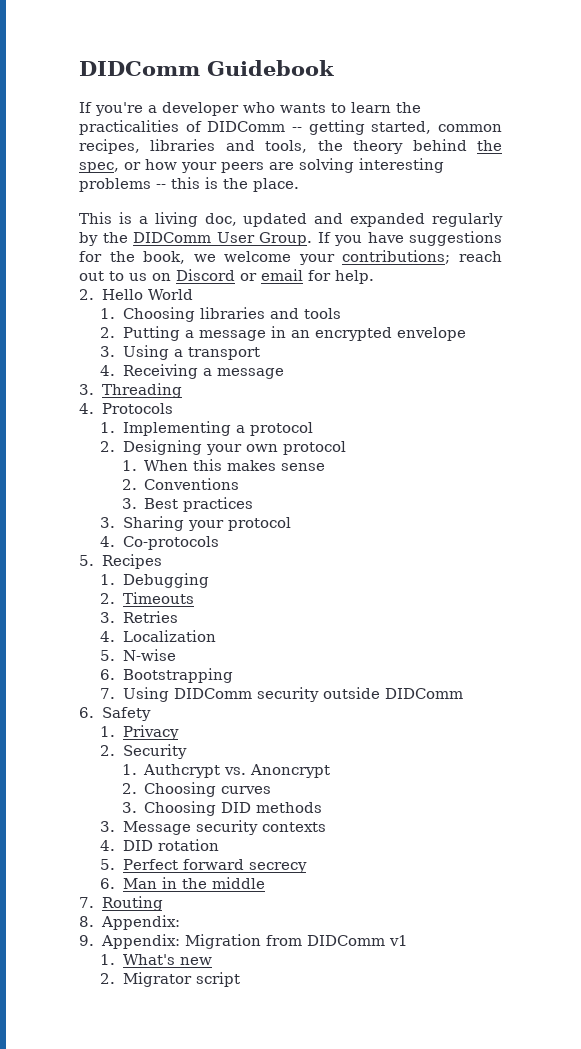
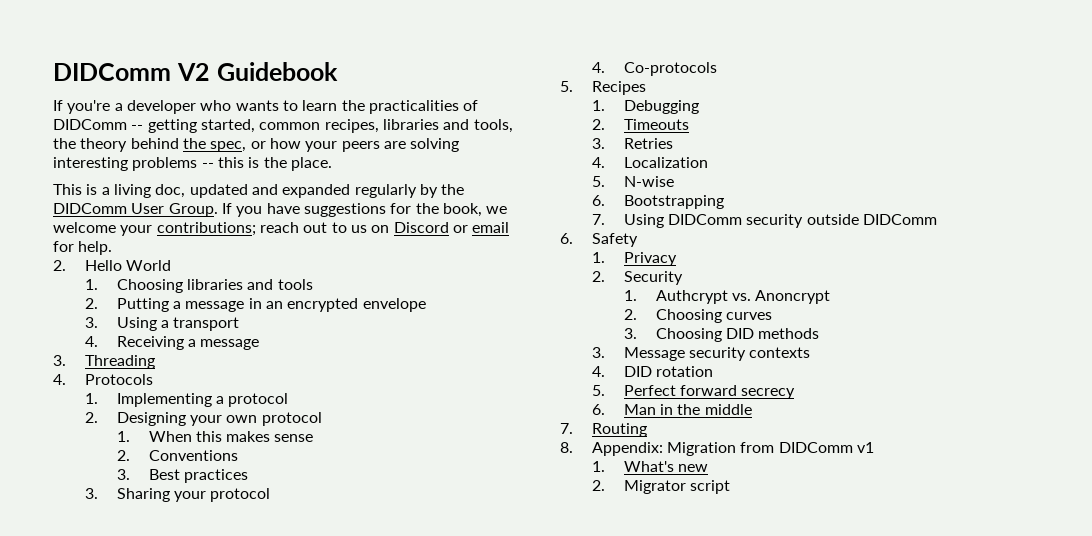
- DIDComm Guidebook
+ DIDComm V2 Guidebook
- 8. Appendix:
- 9. Appendix: Migration from DIDComm v1
+ 8. Appendix: Migration from DIDComm v1

